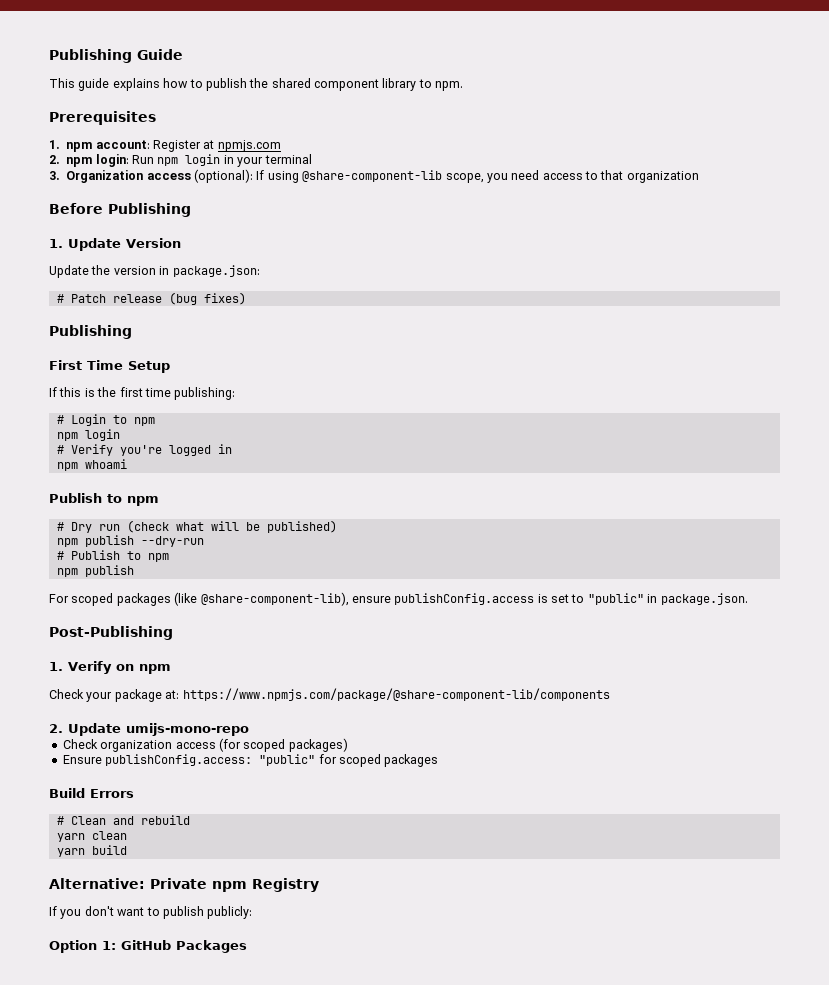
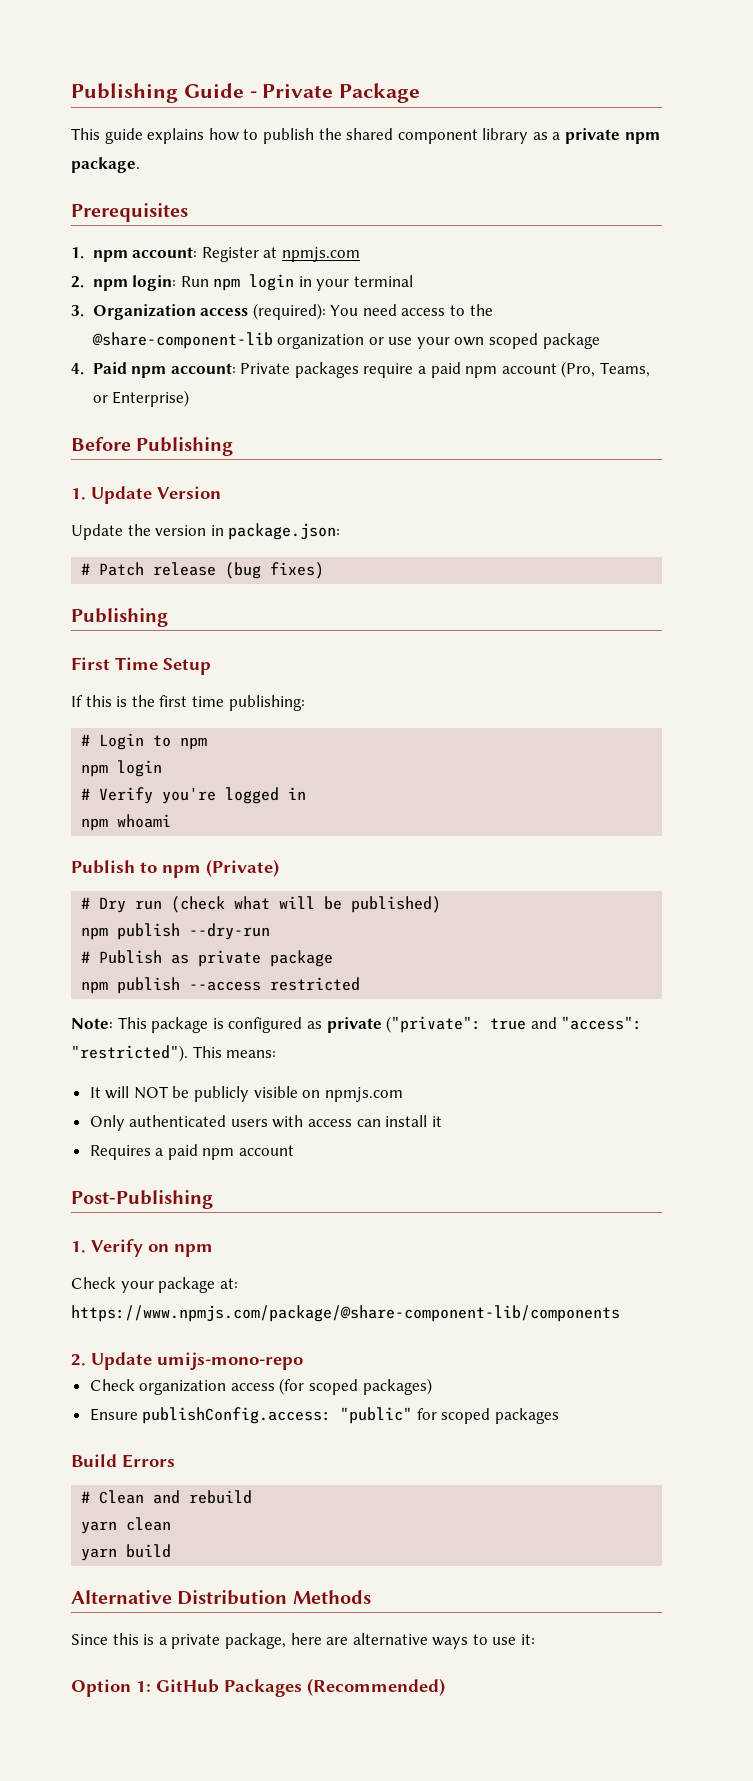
- Publishing Guide
+ Publishing Guide - Private Package
- This guide explains how to publish the shared component library to npm.
+ This guide explains how to publish the shared component library as a private npm package.
- 3. Organization access (optional): If using @share-component-lib scope, you need access to that organization
+ 3. Organization access (required): You need access to the @share-component-lib organization or use your own scoped package
+ 4. Paid npm account: Private packages require a paid npm account (Pro, Teams, or Enterprise)
  npm whoami
- Publish to npm
+ Publish to npm (Private)
- # Publish to npm
- npm publish
- For scoped packages (like @share-component-lib), ensure publishConfig.access is set to "public" in package.json.
+ # Publish as private package
+ npm publish --access restricted
+ Note: This package is configured as private ("private": true and "access": "restricted"). This means:
+ It will NOT be publicly visible on npmjs.com
+ Only authenticated users with access can install it
+ Requires a paid npm account
- Alternative: Private npm Registry
- If you don't want to publish publicly:
+ Alternative Distribution Methods
+ Since this is a private package, here are alternative ways to use it:
- Option 1: GitHub Packages
+ Option 1: GitHub Packages (Recommended)

